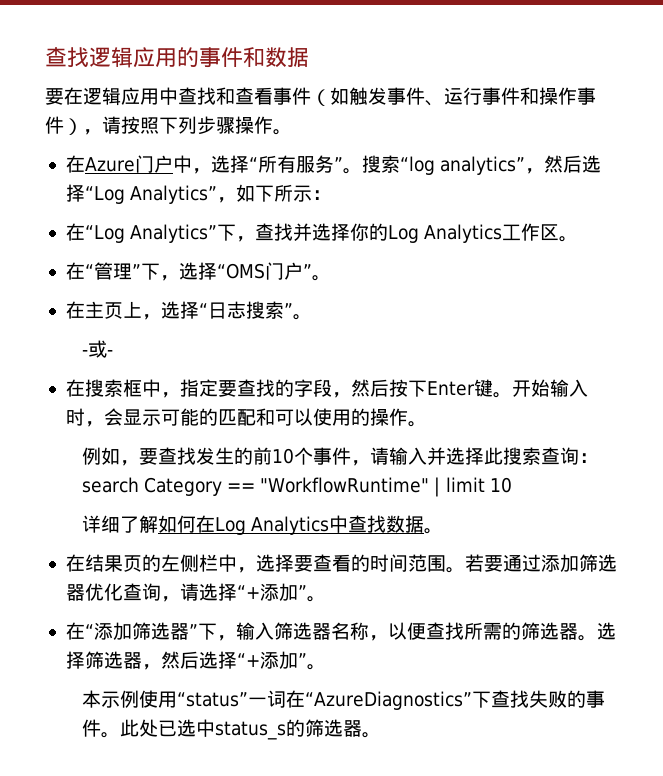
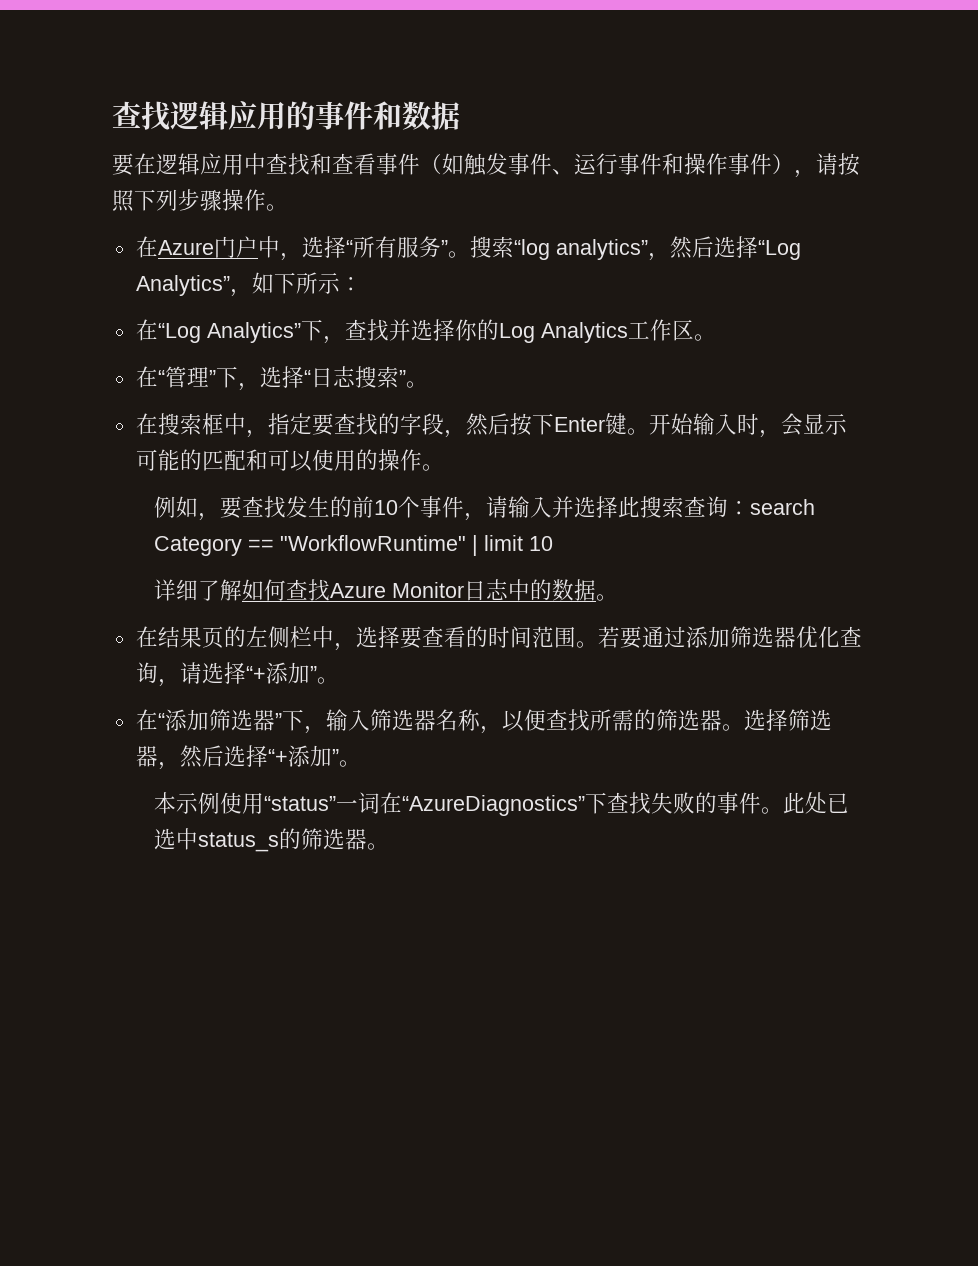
- 在“管理”下，选择“OMS门户”。
- 在主页上，选择“日志搜索”。
+ 在“管理”下，选择“日志搜索”。
- -或-
- 详细了解如何在Log Analytics中查找数据。
+ 详细了解如何查找Azure Monitor日志中的数据。

